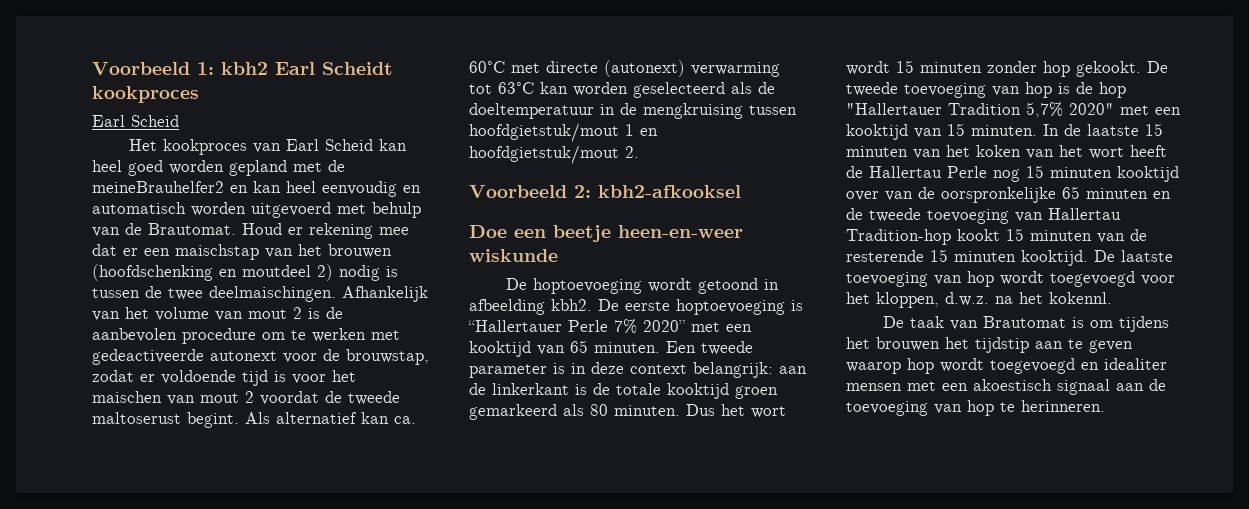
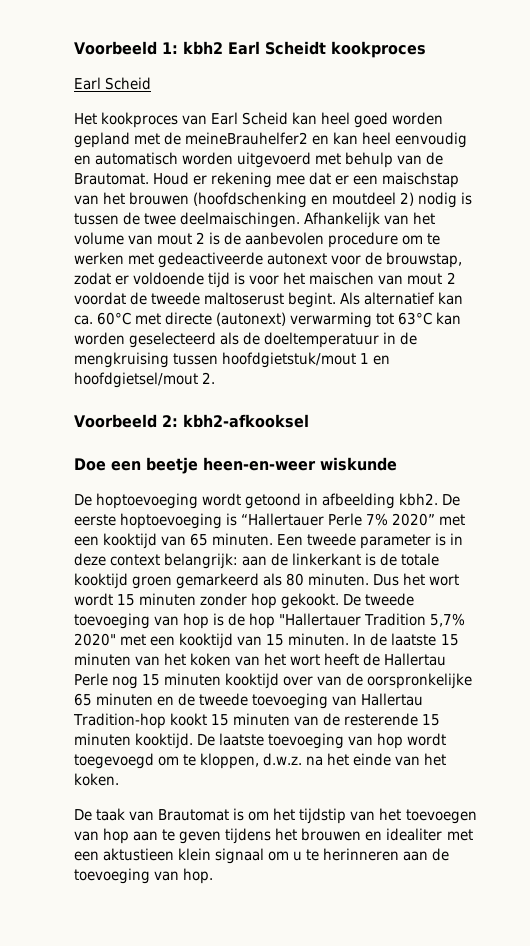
- Als alternatief kan ca. 60°C met directe (autonext) verwarming tot 63°C kan worden geselecteerd als de doeltemperatuur in de mengkruising tussen hoofdgietstuk/mout 1 en hoofdgietstuk/mout 2.
+ Als alternatief kan ca. 60°C met directe (autonext) verwarming tot 63°C kan worden geselecteerd als de doeltemperatuur in de mengkruising tussen hoofdgietstuk/mout 1 en hoofdgietsel/mout 2.
- De laatste toevoeging van hop wordt toegevoegd voor het kloppen, d.w.z. na het kokennl.
+ De laatste toevoeging van hop wordt toegevoegd om te kloppen, d.w.z. na het einde van het koken.
- De taak van Brautomat is om tijdens het brouwen het tijdstip aan te geven waarop hop wordt toegevoegd en idealiter mensen met een akoestisch signaal aan de toevoeging van hop te herinneren.
+ De taak van Brautomat is om het tijdstip van het toevoegen van hop aan te geven tijdens het brouwen en idealiter met een aktustieen klein signaal om u te herinneren aan de toevoeging van hop.

